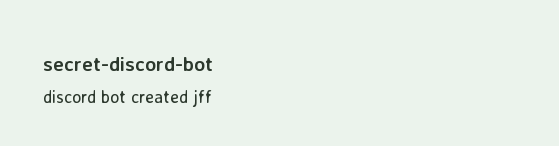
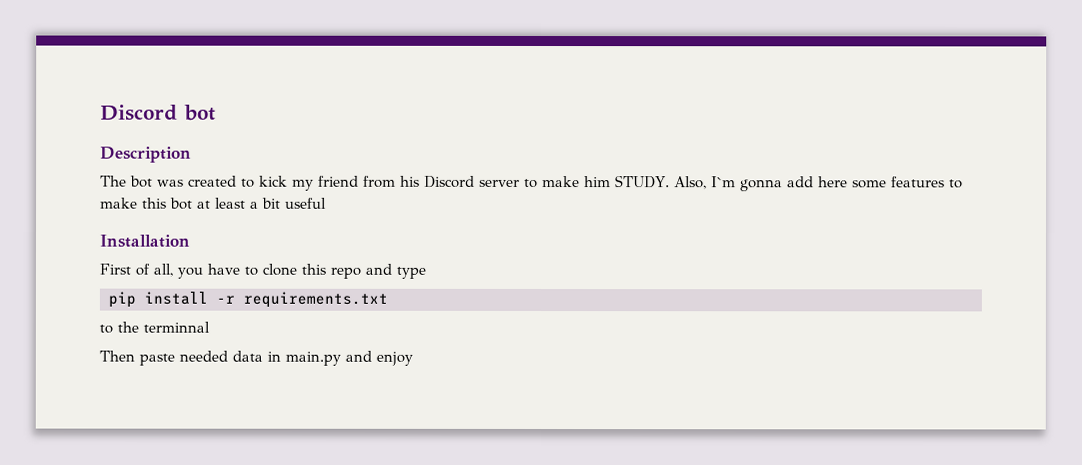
- secret-discord-bot
- discord bot created jff
+ Discord bot
+ Description
+ The bot was created to kick my friend from his Discord server to make him STUDY. Also, I`m gonna add here some features to make this bot at least a bit useful
+ Installation
+ First of all, you have to clone this repo and type
+ pip install -r requirements.txt
+ to the terminnal
+ Then paste needed data in main.py and enjoy

